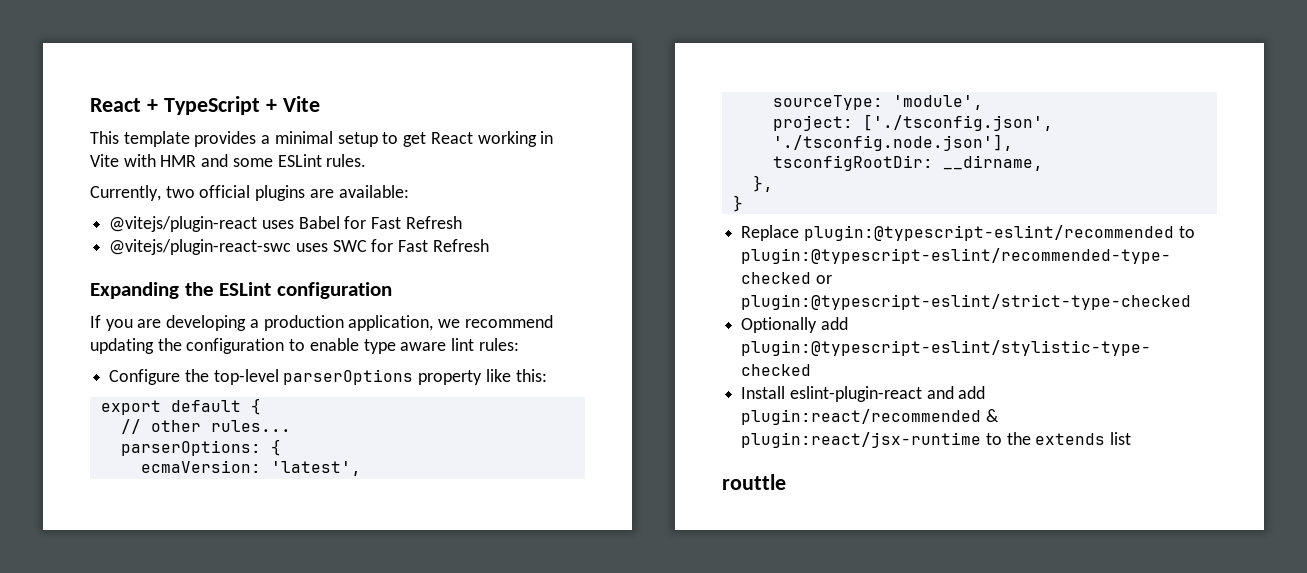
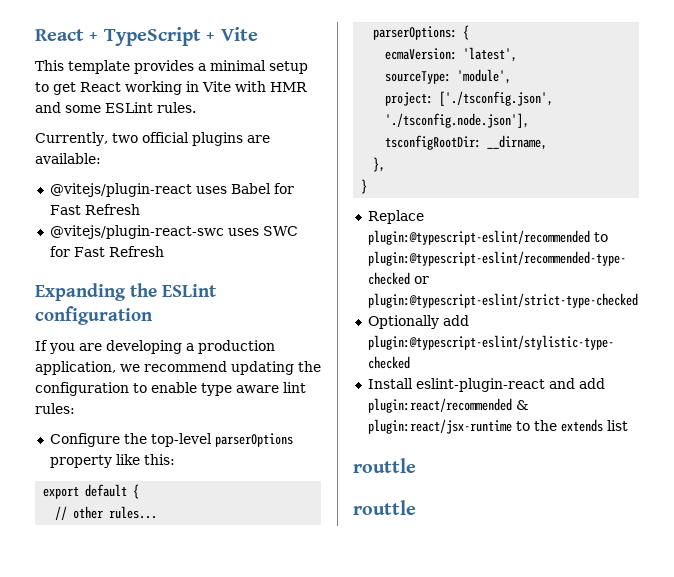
  Install eslint-plugin-react and add plugin:react/recommended & plugin:react/jsx-runtime to the extends list
+ routtle

